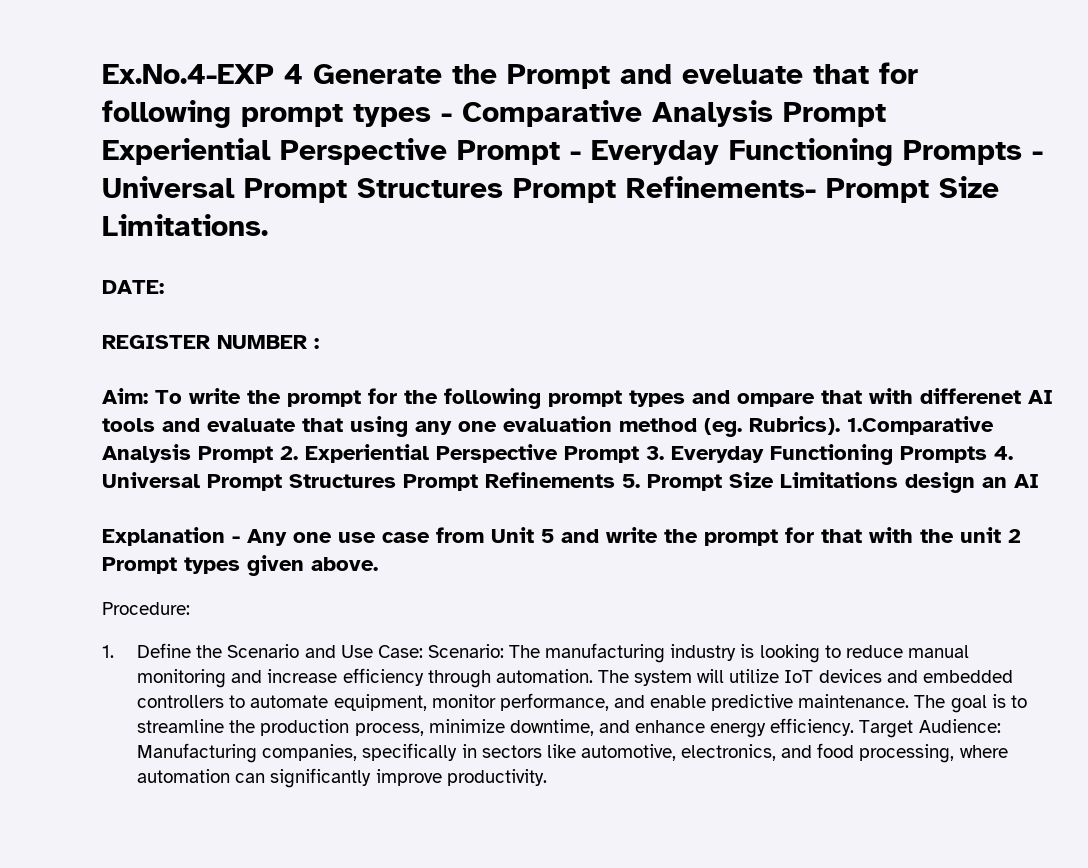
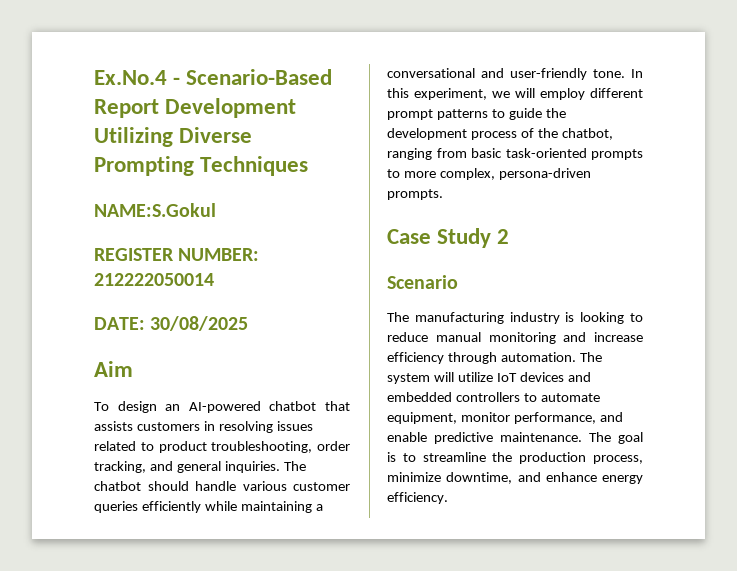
- Ex.No.4-EXP 4 Generate the Prompt and eveluate that for following prompt types - Comparative Analysis Prompt Experiential Perspective Prompt - Everyday Functioning Prompts - Universal Prompt Structures Prompt Refinements- Prompt Size Limitations.
- DATE:
- REGISTER NUMBER :
- Aim: To write the prompt for the following prompt types and ompare that with differenet AI tools and evaluate that using any one evaluation method (eg. Rubrics). 1.Comparative Analysis Prompt 2. Experiential Perspective Prompt 3. Everyday Functioning Prompts 4. Universal Prompt Structures Prompt Refinements 5. Prompt Size Limitations design an AI
- Explanation - Any one use case from Unit 5 and write the prompt for that with the unit 2 Prompt types given above.
- Procedure:
- 1. Define the Scenario and Use Case: Scenario: The manufacturing industry is looking to reduce manual monitoring and increase efficiency through automation.
+ Ex.No.4 - Scenario-Based Report Development Utilizing Diverse Prompting Techniques
+ NAME:S.Gokul
+ REGISTER NUMBER: 212222050014
+ DATE: 30/08/2025
+ Aim
+ To design an AI-powered chatbot that assists customers in resolving issues related to product troubleshooting, order tracking, and general inquiries. The chatbot should handle various customer queries efficiently while maintaining a conversational and user-friendly tone. In this experiment, we will employ different prompt patterns to guide the development process of the chatbot, ranging from basic task-oriented prompts to more complex, persona-driven prompts.
+ Case Study 2
+ Scenario
+ The manufacturing industry is looking to reduce manual monitoring and increase efficiency through automation.
- Target Audience: Manufacturing companies, specifically in sectors like automotive, electronics, and food processing, where automation can significantly improve productivity.

